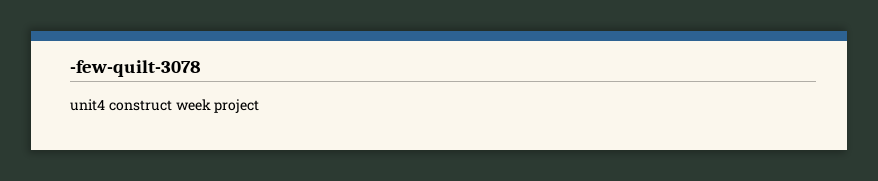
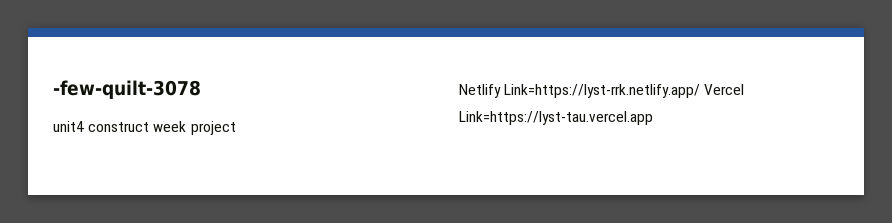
+ Netlify Link=https://lyst-rrk.netlify.app/ Vercel Link=https://lyst-tau.vercel.app

